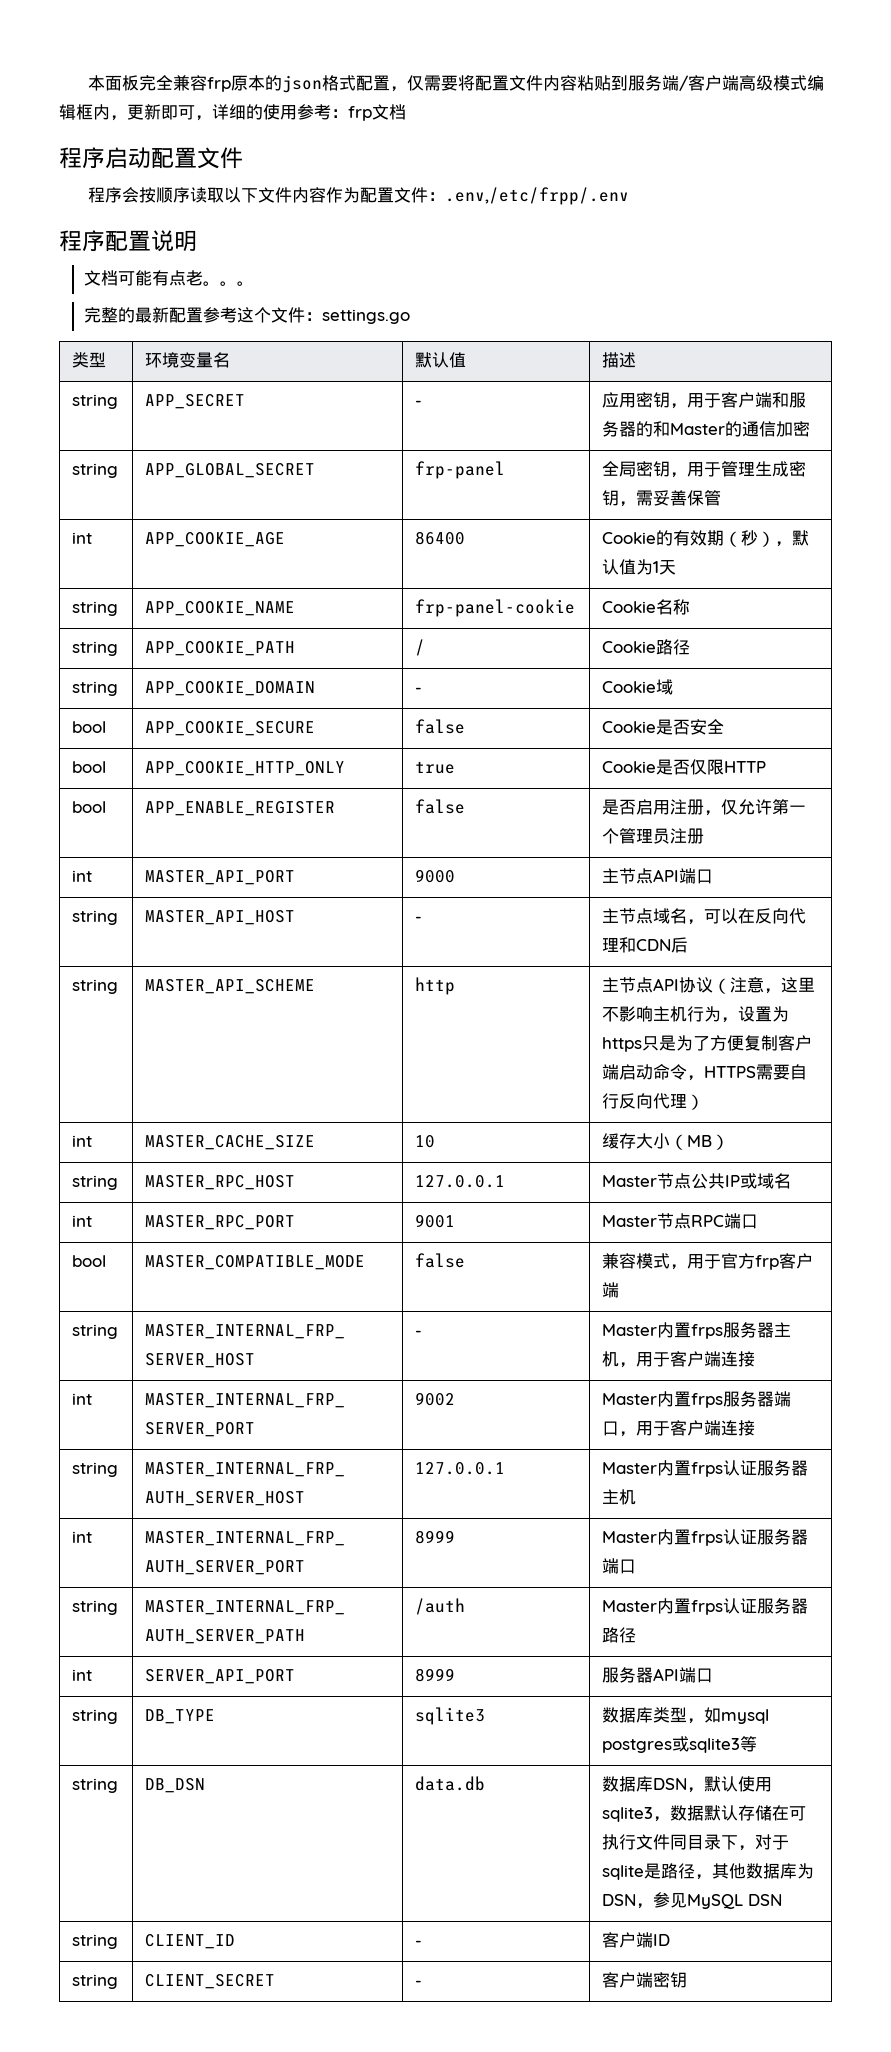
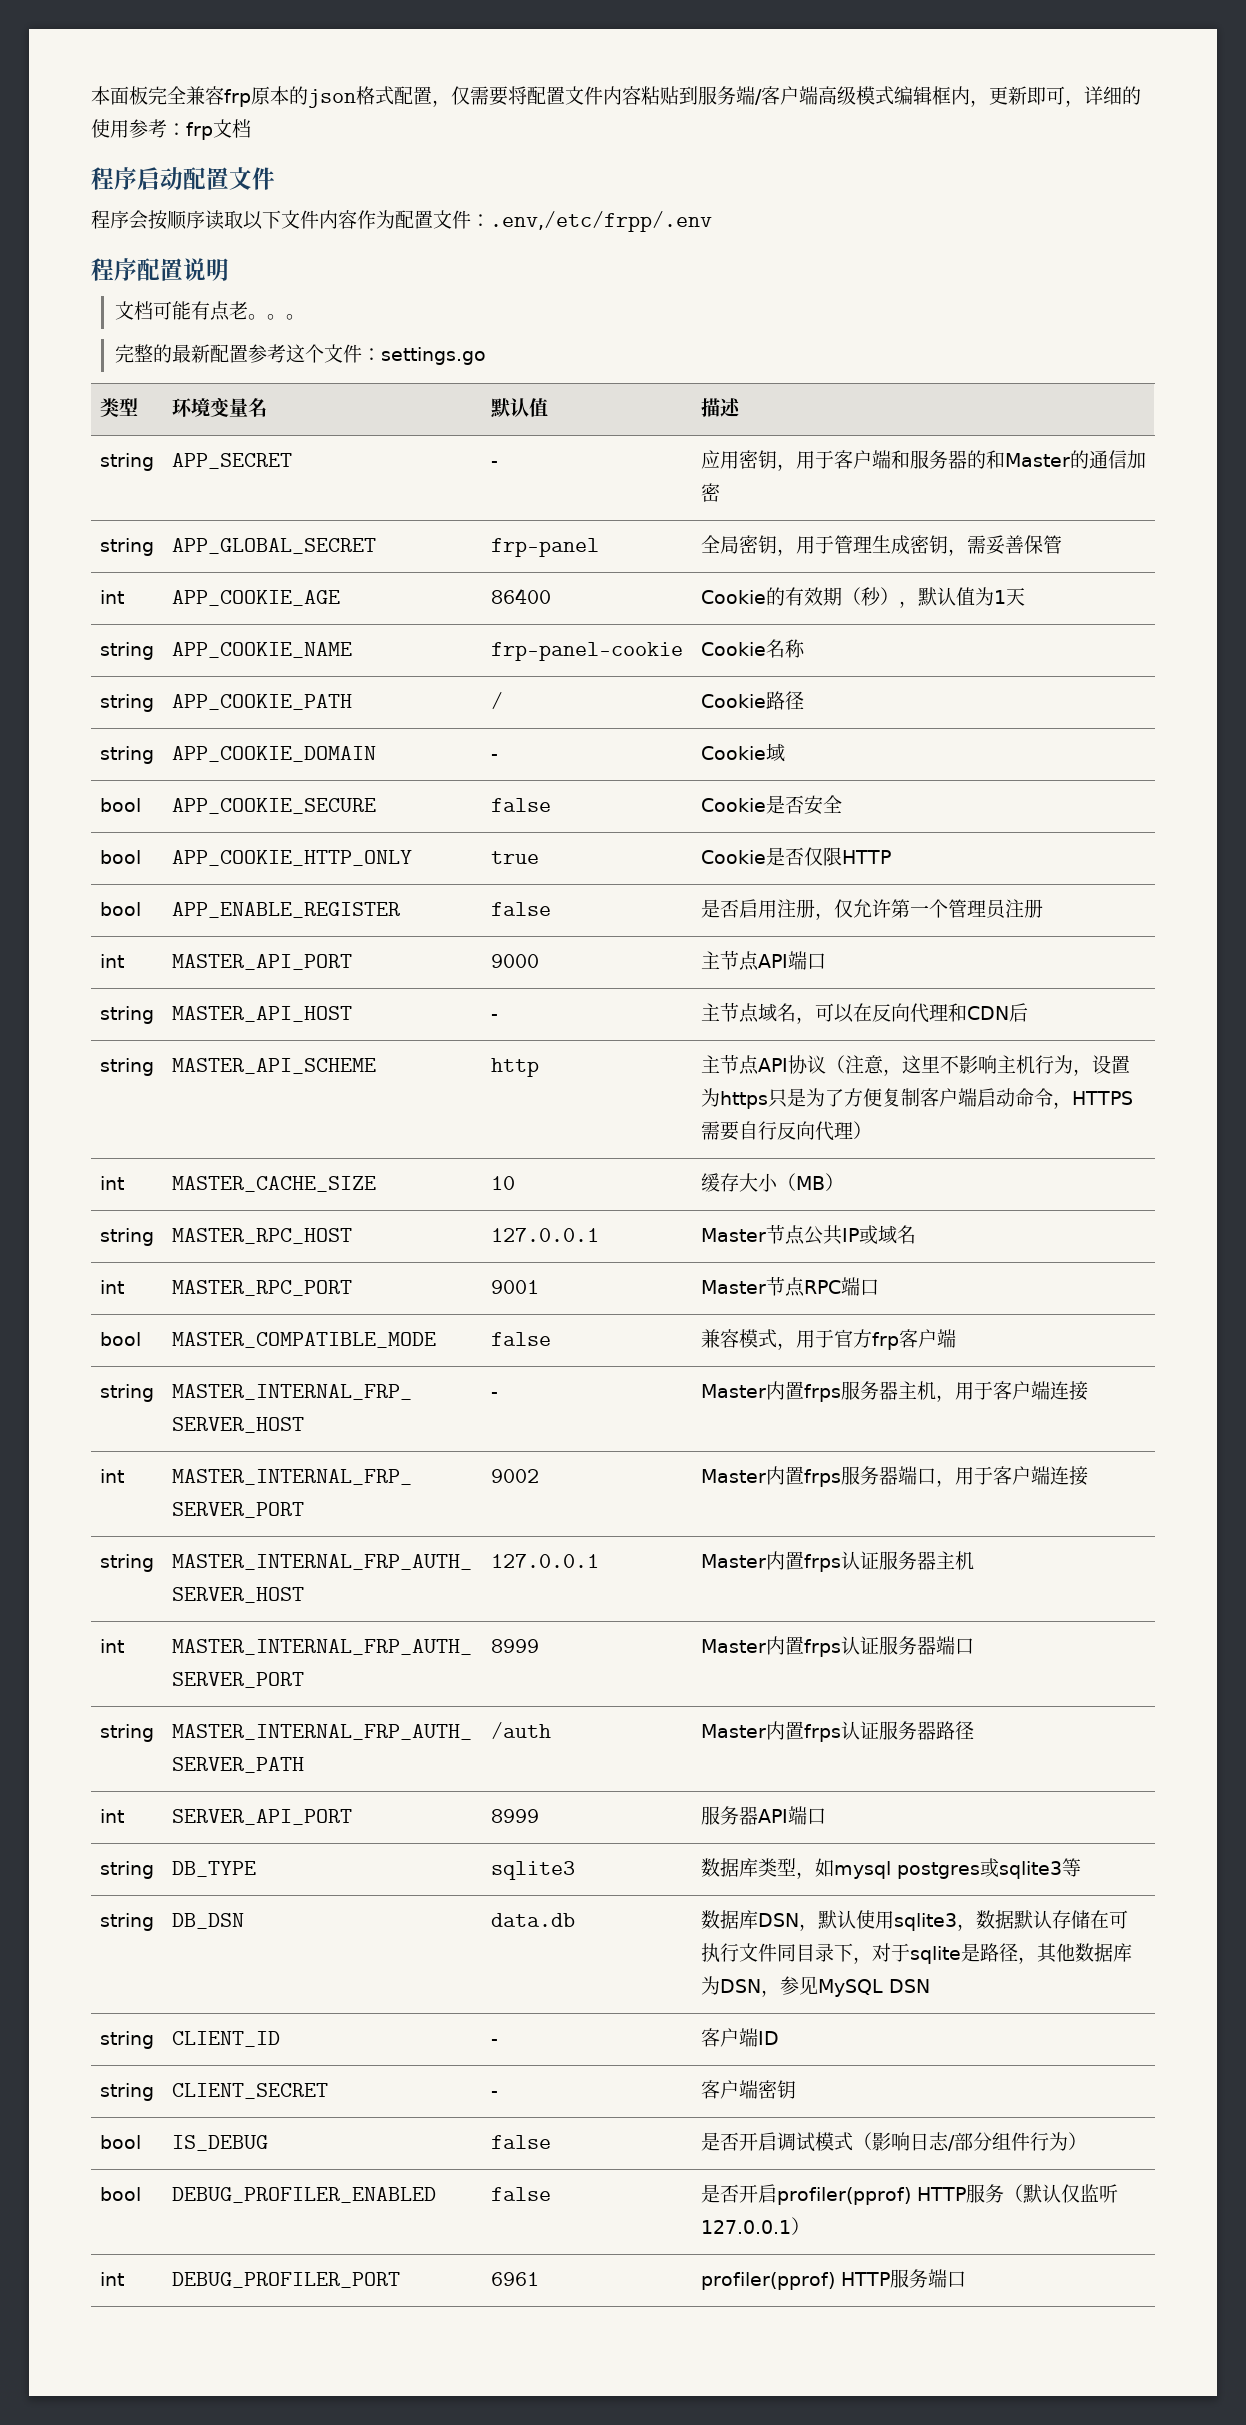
+ bool | IS_DEBUG | false | 是否开启调试模式（影响日志/部分组件行为）
+ bool | DEBUG_PROFILER_ENABLED | false | 是否开启profiler(pprof) HTTP服务（默认仅监听127.0.0.1）
+ int | DEBUG_PROFILER_PORT | 6961 | profiler(pprof) HTTP服务端口

